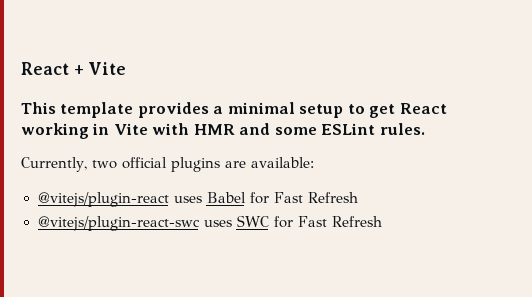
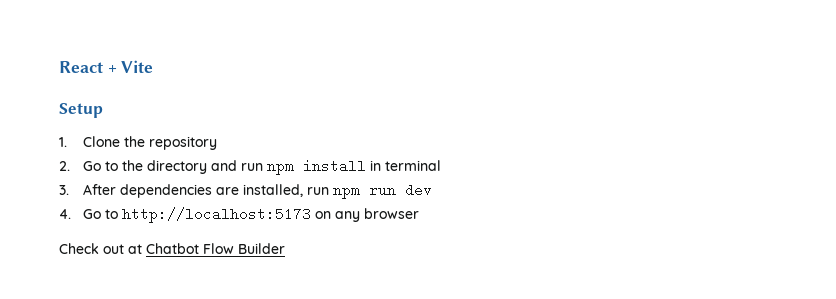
- This template provides a minimal setup to get React working in Vite with HMR and some ESLint rules.
- Currently, two official plugins are available:
- @vitejs/plugin-react uses Babel for Fast Refresh
- @vitejs/plugin-react-swc uses SWC for Fast Refresh
+ Setup
+ 1. Clone the repository
+ 2. Go to the directory and run npm install in terminal
+ 3. After dependencies are installed, run npm run dev
+ 4. Go to http://localhost:5173 on any browser
+ Check out at Chatbot Flow Builder

